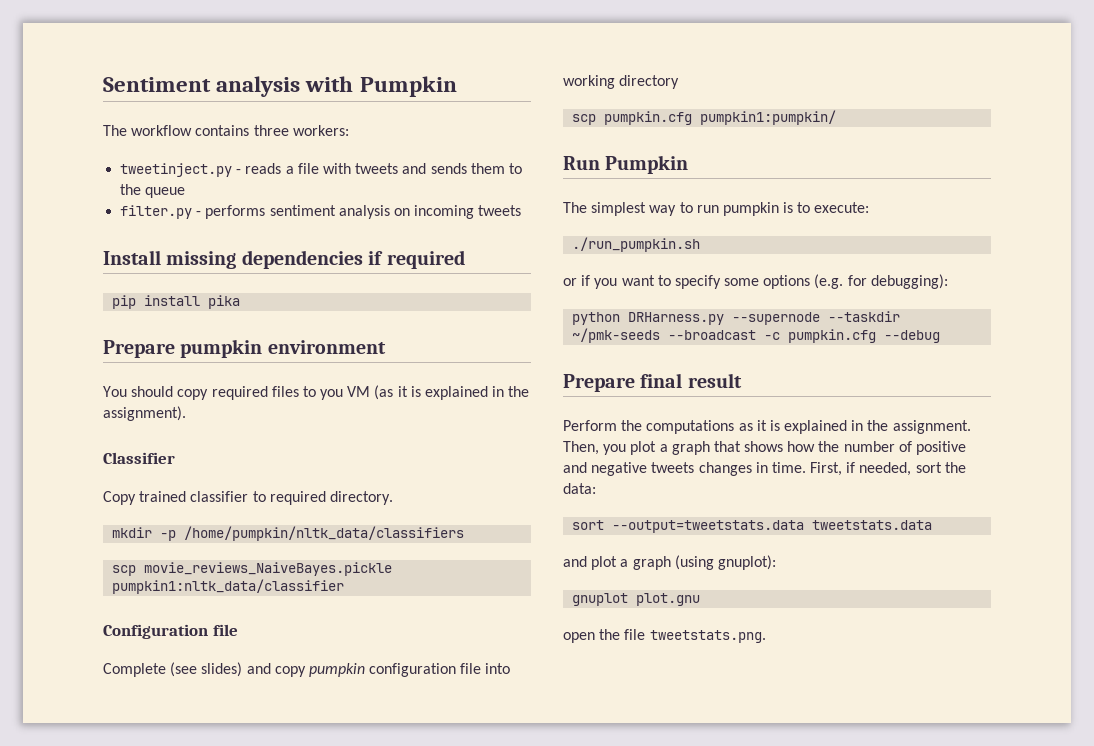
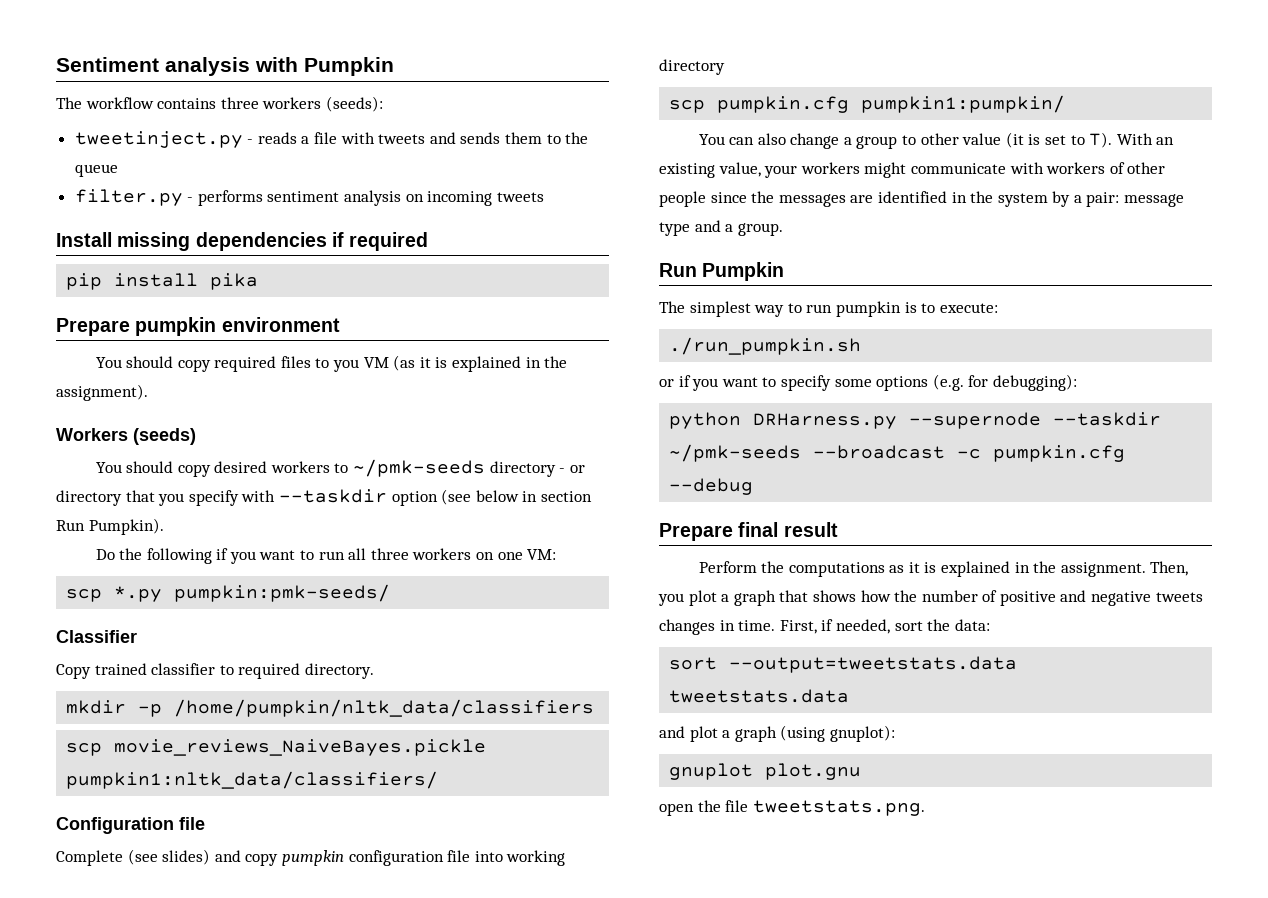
- The workflow contains three workers:
+ The workflow contains three workers (seeds):
+ Workers (seeds)
+ You should copy desired workers to ~/pmk-seeds directory - or directory that you specify with --taskdir option (see below in section Run Pumpkin).
+ Do the following if you want to run all three workers on one VM:
+ scp *.py pumpkin:pmk-seeds/
- scp movie_reviews_NaiveBayes.pickle pumpkin1:nltk_data/classifier
+ scp movie_reviews_NaiveBayes.pickle pumpkin1:nltk_data/classifiers/
+ You can also change a group to other value (it is set to T). With an existing value, your workers might communicate with workers of other people since the messages are identified in the system by a pair: message type and a group.

